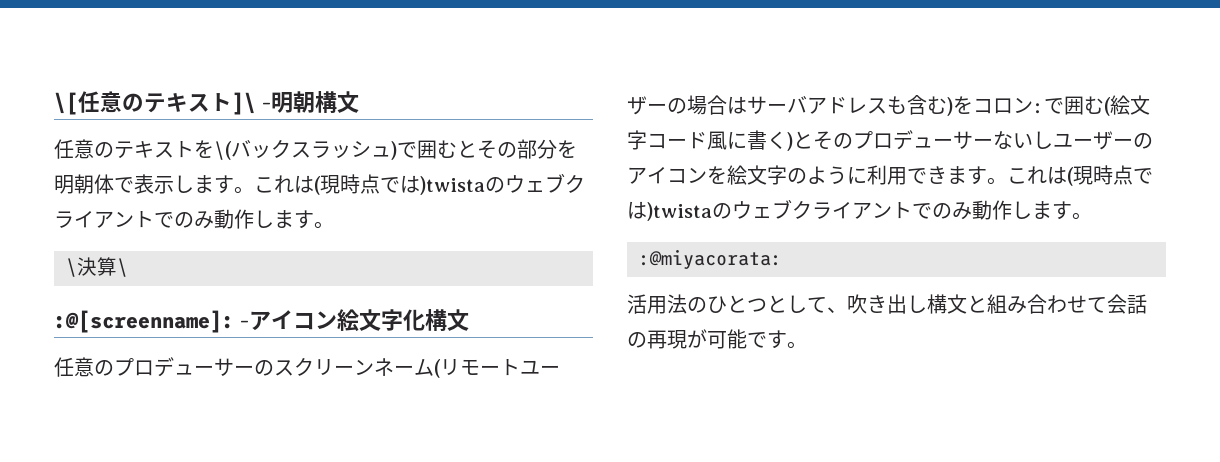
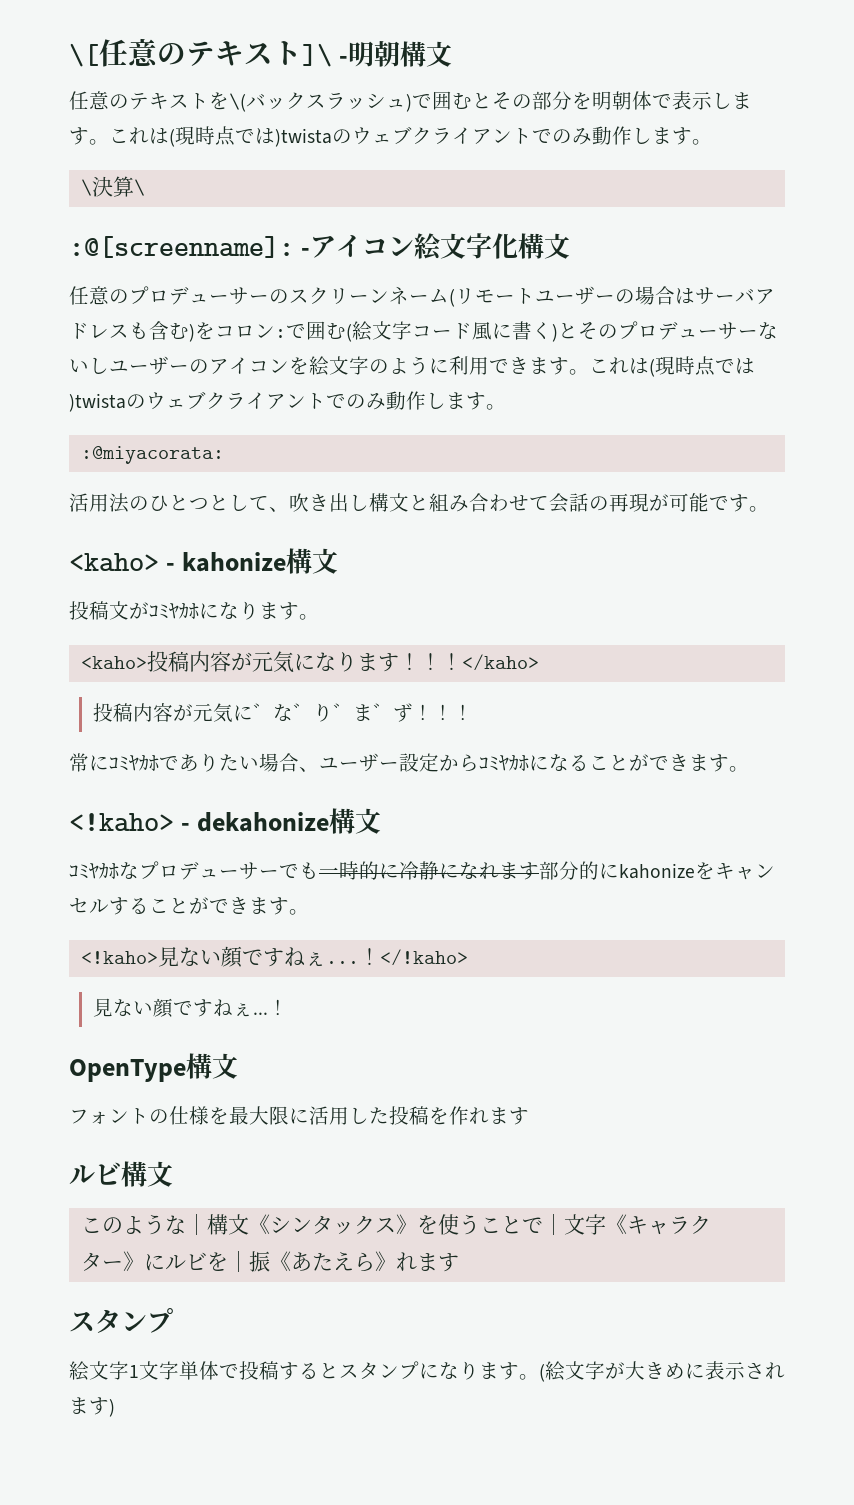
+ <kaho> - kahonize構文
+ 投稿文がｺﾐﾔｶﾎになります。
+ <kaho>投稿内容が元気になります！！！</kaho>
+ 投稿内容が元気に゛な゛り゛ま゛ず！！！
+ 常にｺﾐﾔｶﾎでありたい場合、ユーザー設定からｺﾐﾔｶﾎになることができます。
+ <!kaho> - dekahonize構文
+ ｺﾐﾔｶﾎなプロデューサーでも一時的に冷静になれます部分的にkahonizeをキャンセルすることができます。
+ <!kaho>見ない顔ですねぇ...！</!kaho>
+ 見ない顔ですねぇ...！
+ OpenType構文
+ フォントの仕様を最大限に活用した投稿を作れます
+ ルビ構文
+ このような｜構文《シンタックス》を使うことで｜文字《キャラクター》にルビを｜振《あたえら》れます
+ スタンプ
+ 絵文字1文字単体で投稿するとスタンプになります。(絵文字が大きめに表示されます)

